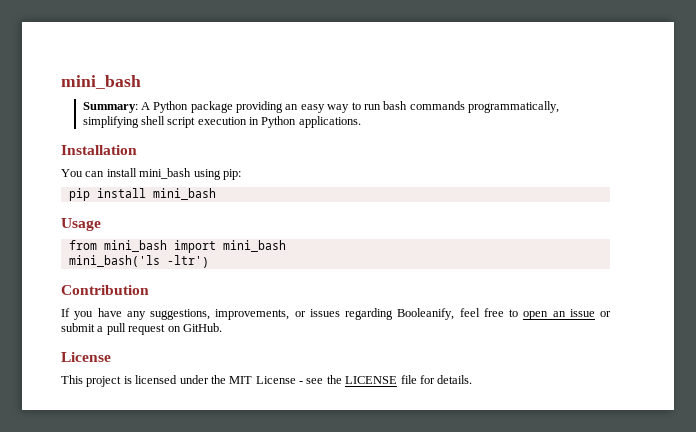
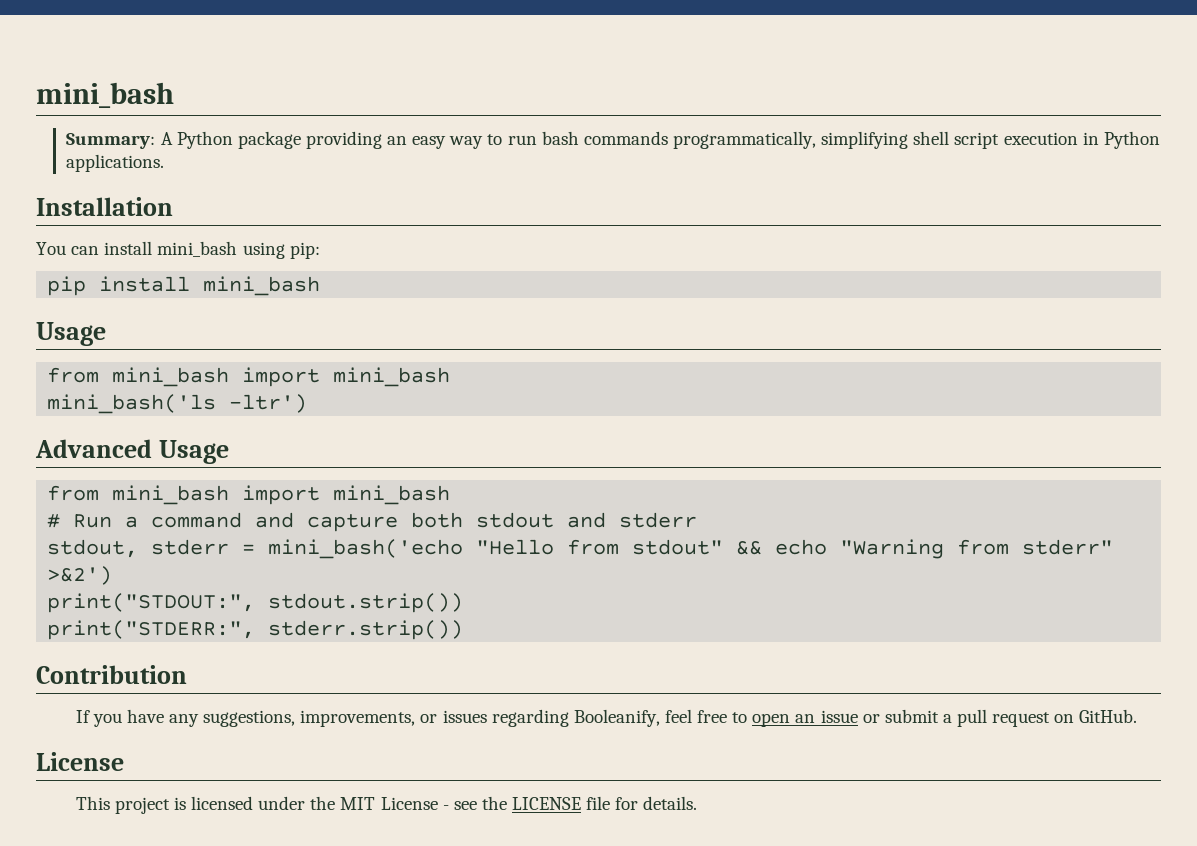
+ Advanced Usage
+ from mini_bash import mini_bash
+ # Run a command and capture both stdout and stderr
+ stdout, stderr = mini_bash('echo "Hello from stdout" && echo "Warning from stderr" >&2')
+ print("STDOUT:", stdout.strip())
+ print("STDERR:", stderr.strip())

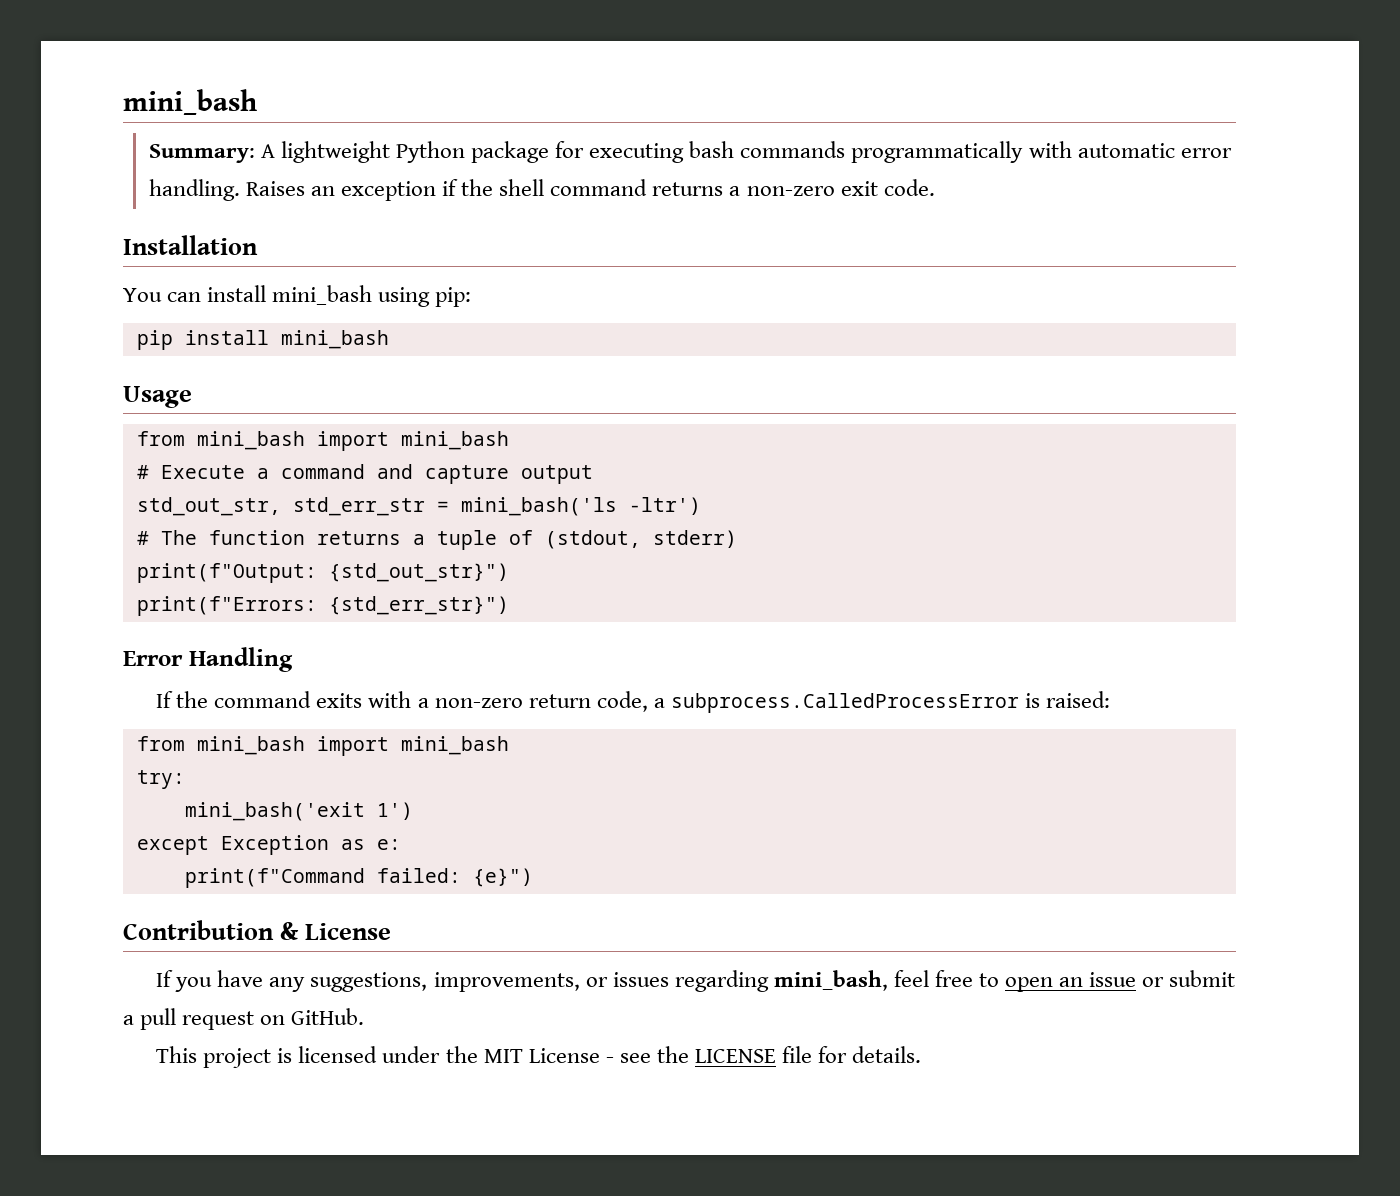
- Summary: A Python package providing an easy way to run bash commands programmatically, simplifying shell script execution in Python applications.
+ Summary: A lightweight Python package for executing bash commands programmatically with automatic error handling. Raises an exception if the shell command returns a non-zero exit code.
- mini_bash('ls -ltr')
- Advanced Usage
+ # Execute a command and capture output
+ std_out_str, std_err_str = mini_bash('ls -ltr')
+ # The function returns a tuple of (stdout, stderr)
+ print(f"Output: {std_out_str}")
+ print(f"Errors: {std_err_str}")
+ Error Handling
+ If the command exits with a non-zero return code, a subprocess.CalledProcessError is raised:
  from mini_bash import mini_bash
- # Run a command and capture both stdout and stderr
- stdout, stderr = mini_bash('echo "Hello from stdout" && echo "Warning from stderr" >&2')
- print("STDOUT:", stdout.strip())
- print("STDERR:", stderr.strip())
+ try:
+ mini_bash('exit 1')
+ except Exception as e:
+ print(f"Command failed: {e}")
- Contribution
+ Contribution & License
- If you have any suggestions, improvements, or issues regarding Booleanify, feel free to open an issue or submit a pull request on GitHub.
- License
+ If you have any suggestions, improvements, or issues regarding mini_bash, feel free to open an issue or submit a pull request on GitHub.

